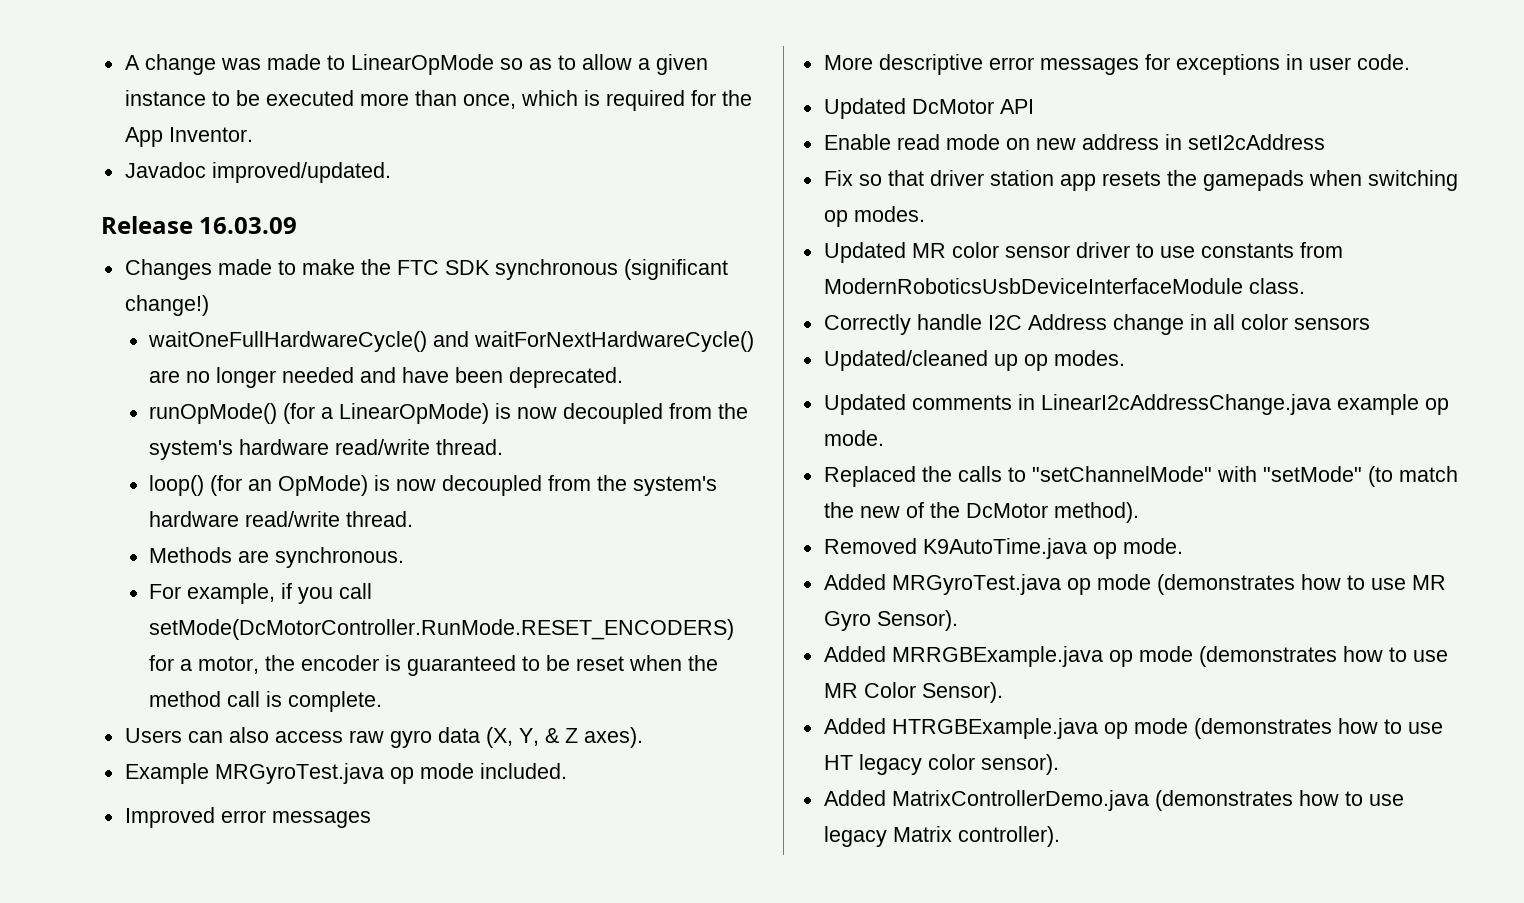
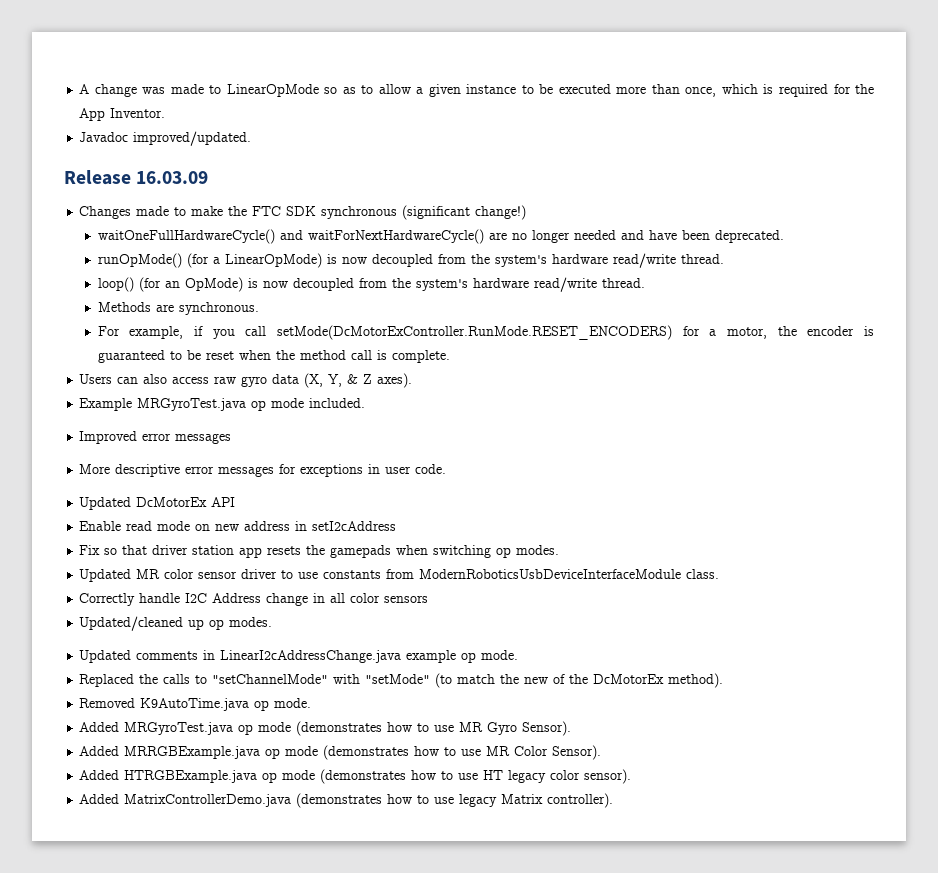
- For example, if you call setMode(DcMotorController.RunMode.RESET_ENCODERS) for a motor, the encoder is guaranteed to be reset when the method call is complete.
+ For example, if you call setMode(DcMotorExController.RunMode.RESET_ENCODERS) for a motor, the encoder is guaranteed to be reset when the method call is complete.
- Updated DcMotor API
+ Updated DcMotorEx API
- Replaced the calls to "setChannelMode" with "setMode" (to match the new of the DcMotor method).
+ Replaced the calls to "setChannelMode" with "setMode" (to match the new of the DcMotorEx method).

